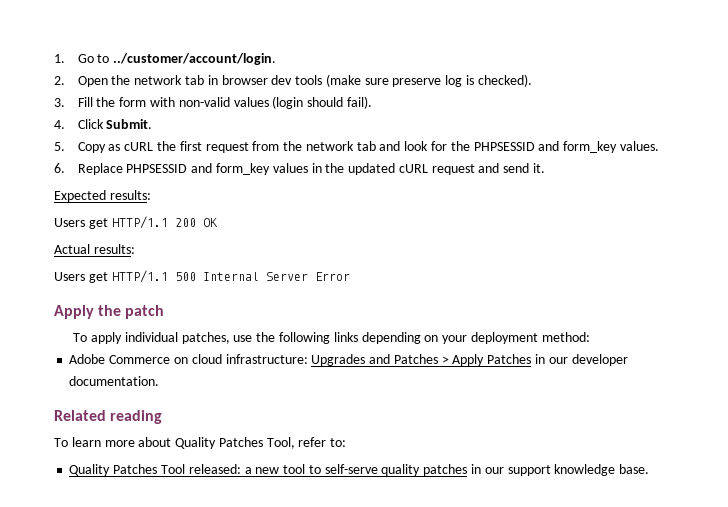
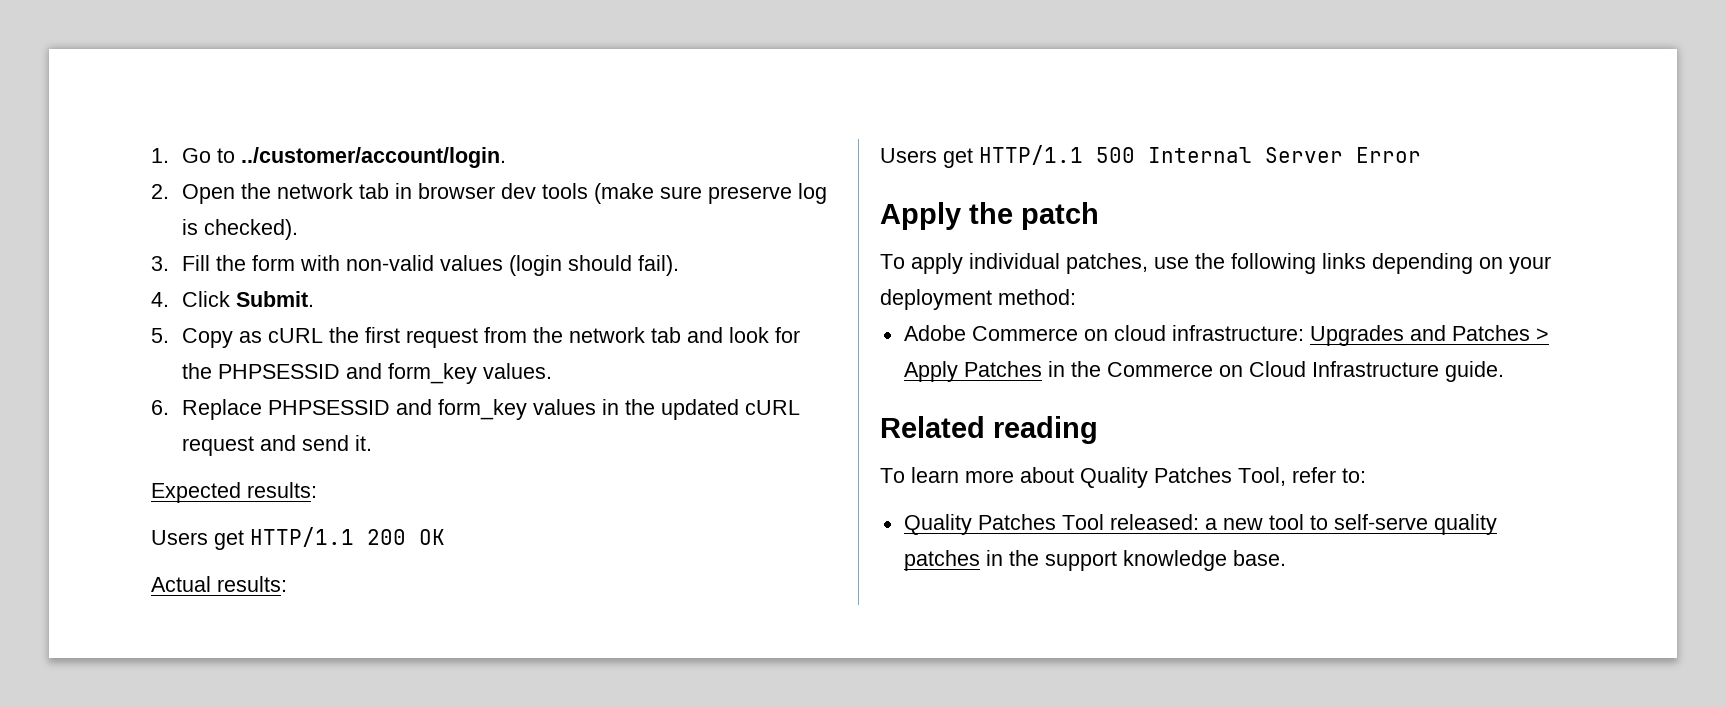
- Adobe Commerce on cloud infrastructure: Upgrades and Patches > Apply Patches in our developer documentation.
+ Adobe Commerce on cloud infrastructure: Upgrades and Patches > Apply Patches in the Commerce on Cloud Infrastructure guide.
- Quality Patches Tool released: a new tool to self-serve quality patches in our support knowledge base.
+ Quality Patches Tool released: a new tool to self-serve quality patches in the support knowledge base.

